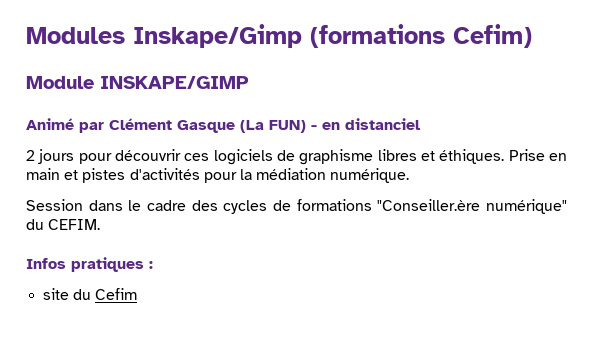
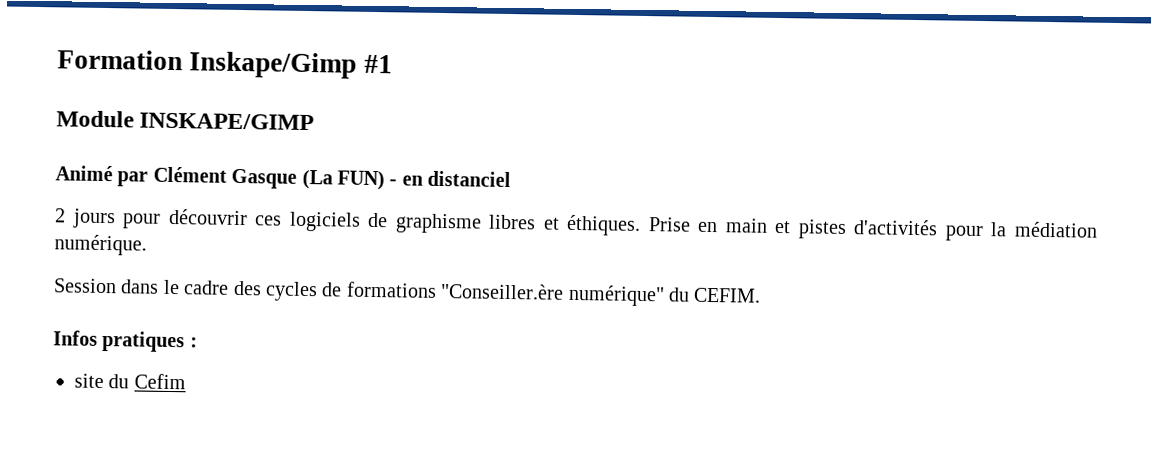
- Modules Inskape/Gimp (formations Cefim)
+ Formation Inskape/Gimp #1

